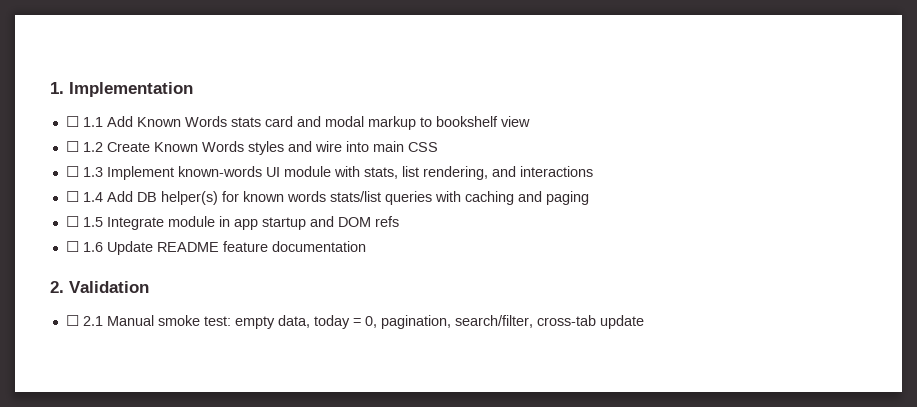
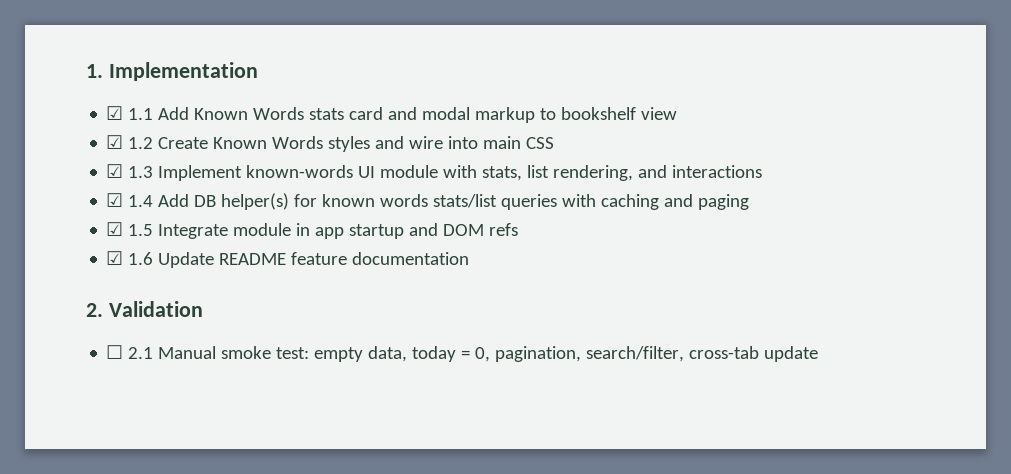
- ☐ 1.1 Add Known Words stats card and modal markup to bookshelf view
+ ☑ 1.1 Add Known Words stats card and modal markup to bookshelf view
- ☐ 1.2 Create Known Words styles and wire into main CSS
+ ☑ 1.2 Create Known Words styles and wire into main CSS
- ☐ 1.3 Implement known-words UI module with stats, list rendering, and interactions
+ ☑ 1.3 Implement known-words UI module with stats, list rendering, and interactions
- ☐ 1.4 Add DB helper(s) for known words stats/list queries with caching and paging
+ ☑ 1.4 Add DB helper(s) for known words stats/list queries with caching and paging
- ☐ 1.5 Integrate module in app startup and DOM refs
+ ☑ 1.5 Integrate module in app startup and DOM refs
- ☐ 1.6 Update README feature documentation
+ ☑ 1.6 Update README feature documentation

